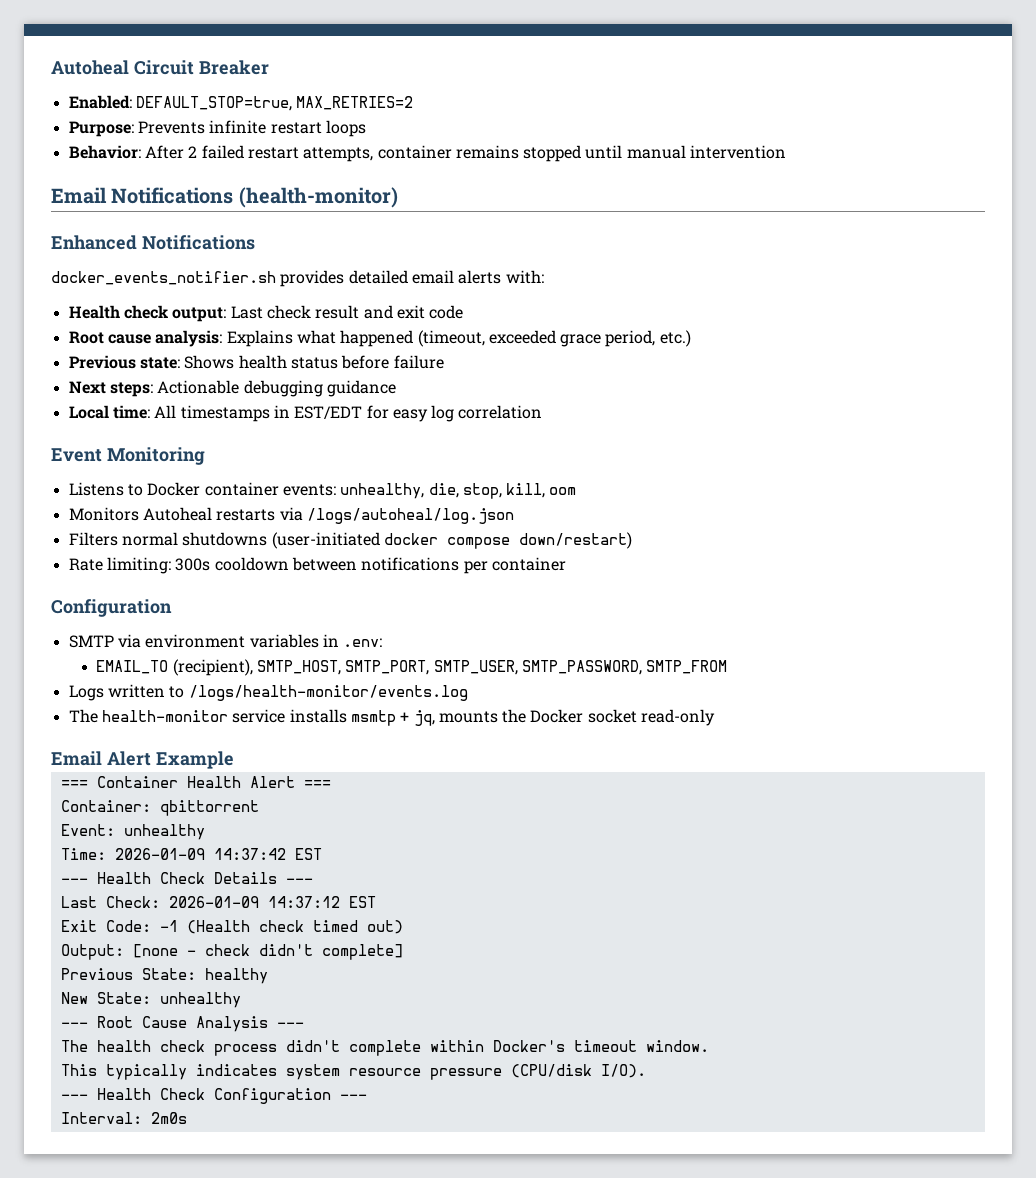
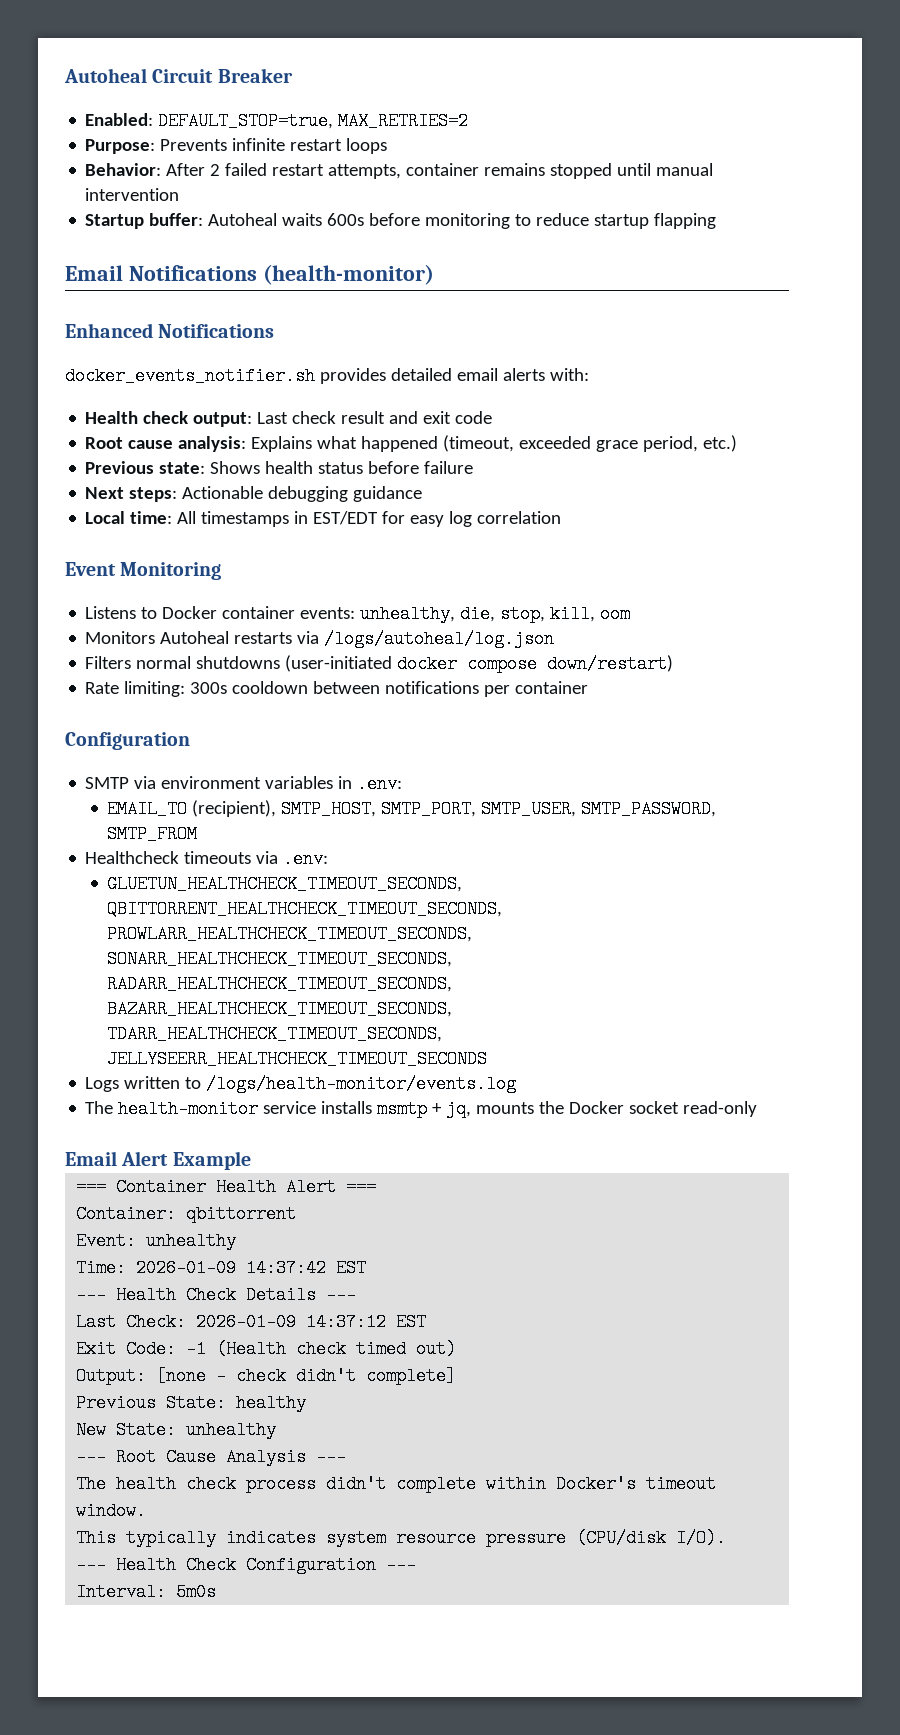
+ Startup buffer: Autoheal waits 600s before monitoring to reduce startup flapping
+ Healthcheck timeouts via .env:
+ GLUETUN_HEALTHCHECK_TIMEOUT_SECONDS, QBITTORRENT_HEALTHCHECK_TIMEOUT_SECONDS, PROWLARR_HEALTHCHECK_TIMEOUT_SECONDS, SONARR_HEALTHCHECK_TIMEOUT_SECONDS, RADARR_HEALTHCHECK_TIMEOUT_SECONDS, BAZARR_HEALTHCHECK_TIMEOUT_SECONDS, TDARR_HEALTHCHECK_TIMEOUT_SECONDS, JELLYSEERR_HEALTHCHECK_TIMEOUT_SECONDS
- Interval: 2m0s
+ Interval: 5m0s

